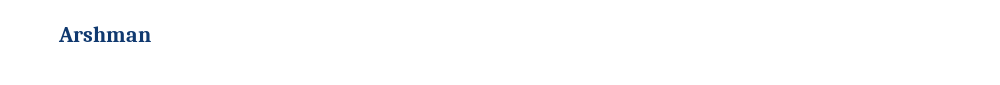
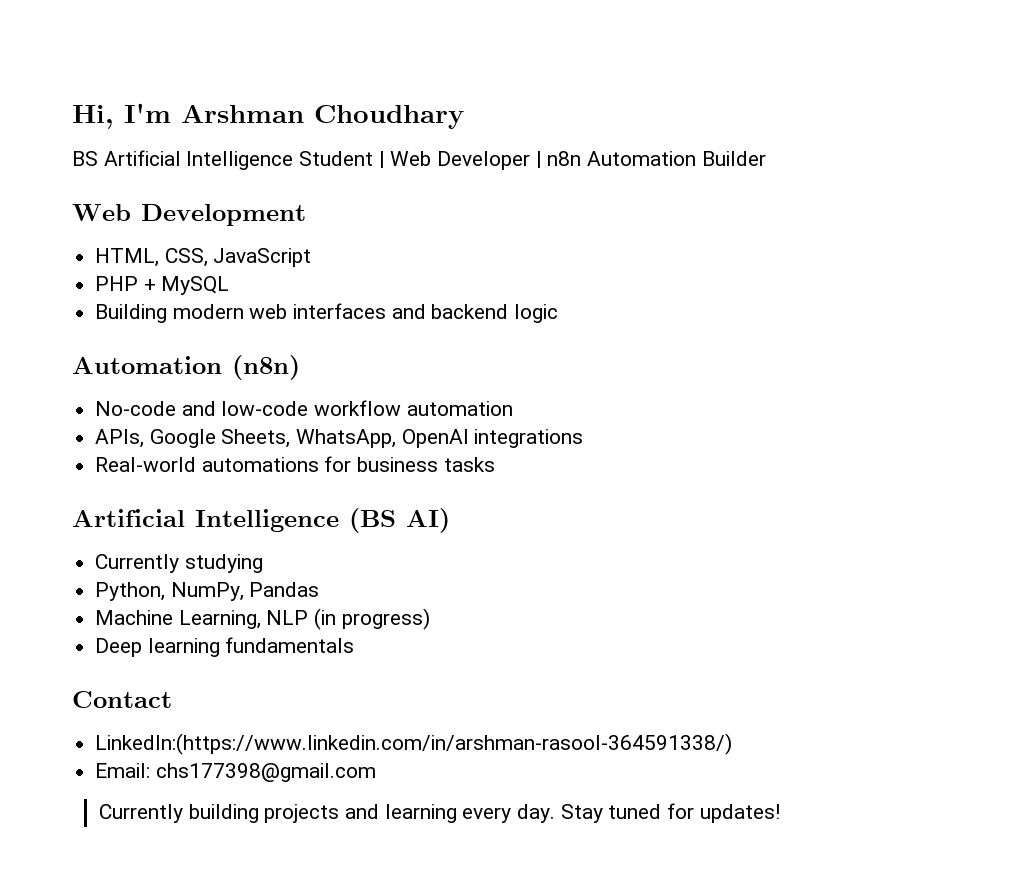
- Arshman
+ Hi, I'm Arshman Choudhary
+ BS Artificial Intelligence Student | Web Developer | n8n Automation Builder
+ Web Development
+ HTML, CSS, JavaScript
+ PHP + MySQL
+ Building modern web interfaces and backend logic
+ Automation (n8n)
+ No-code and low-code workflow automation
+ APIs, Google Sheets, WhatsApp, OpenAI integrations
+ Real-world automations for business tasks
+ Artificial Intelligence (BS AI)
+ Currently studying
+ Python, NumPy, Pandas
+ Machine Learning, NLP (in progress)
+ Deep learning fundamentals
+ Contact
+ LinkedIn:(https://www.linkedin.com/in/arshman-rasool-364591338/)
+ Email: chs177398@gmail.com
+ Currently building projects and learning every day. Stay tuned for updates!

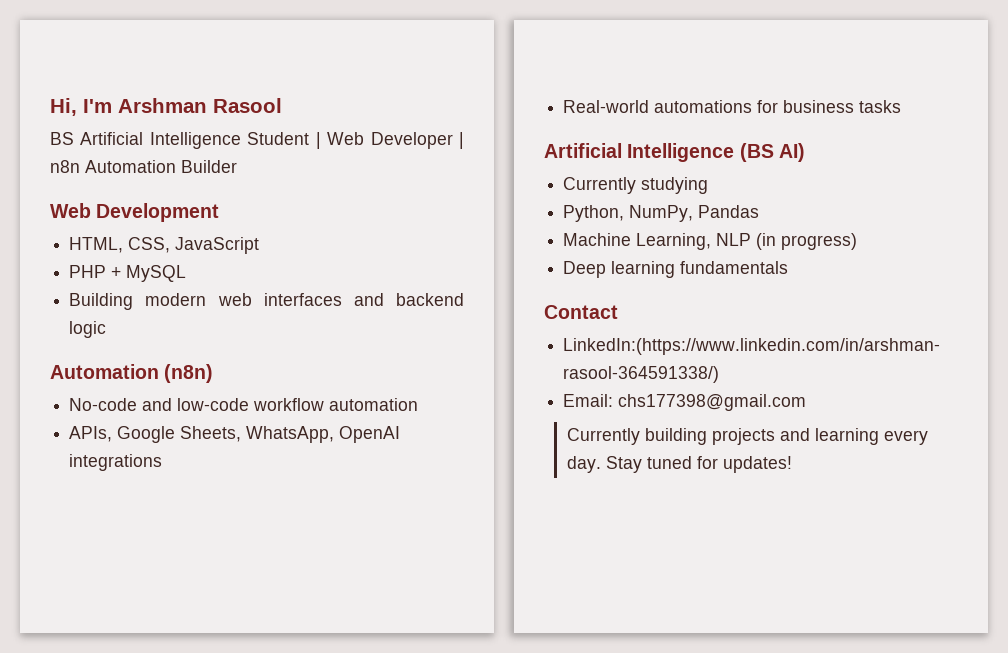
- Hi, I'm Arshman Choudhary
+ Hi, I'm Arshman Rasool

